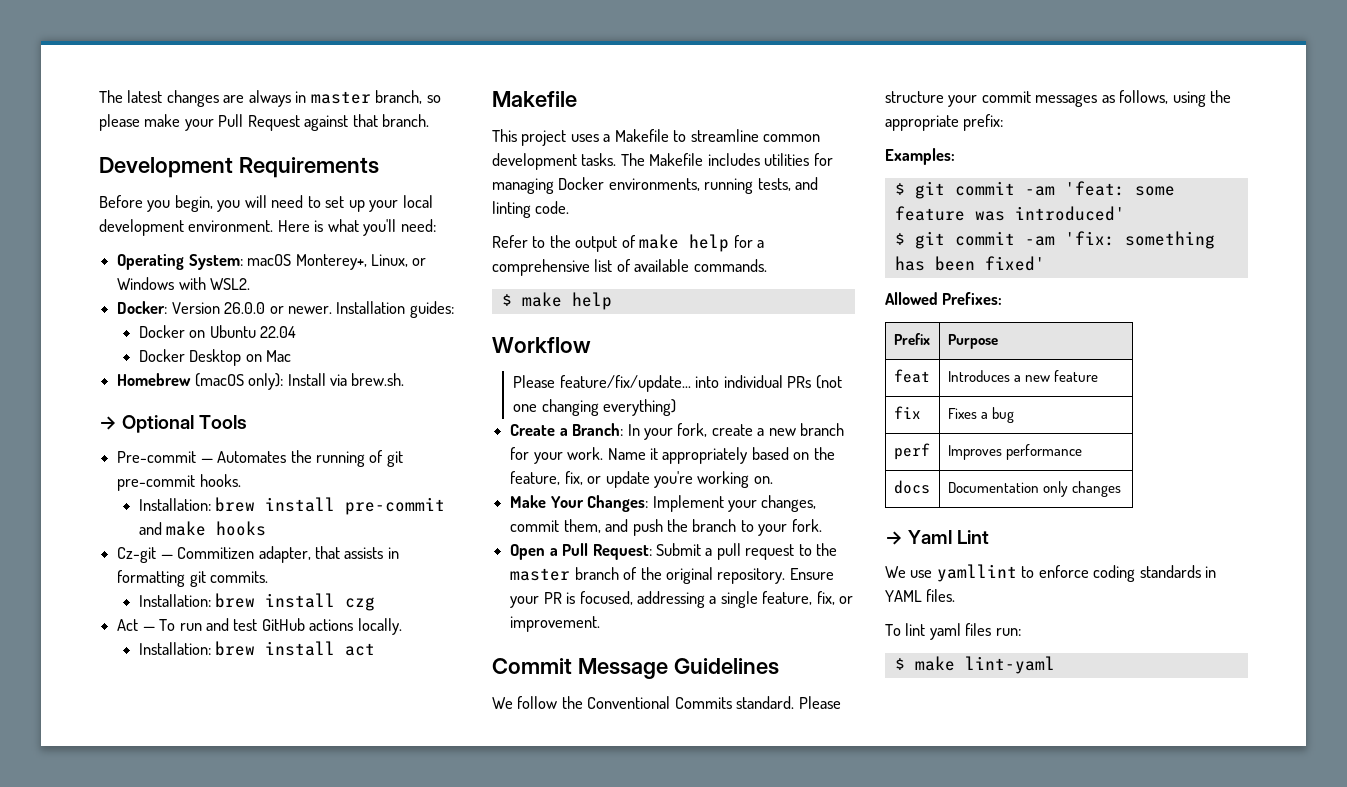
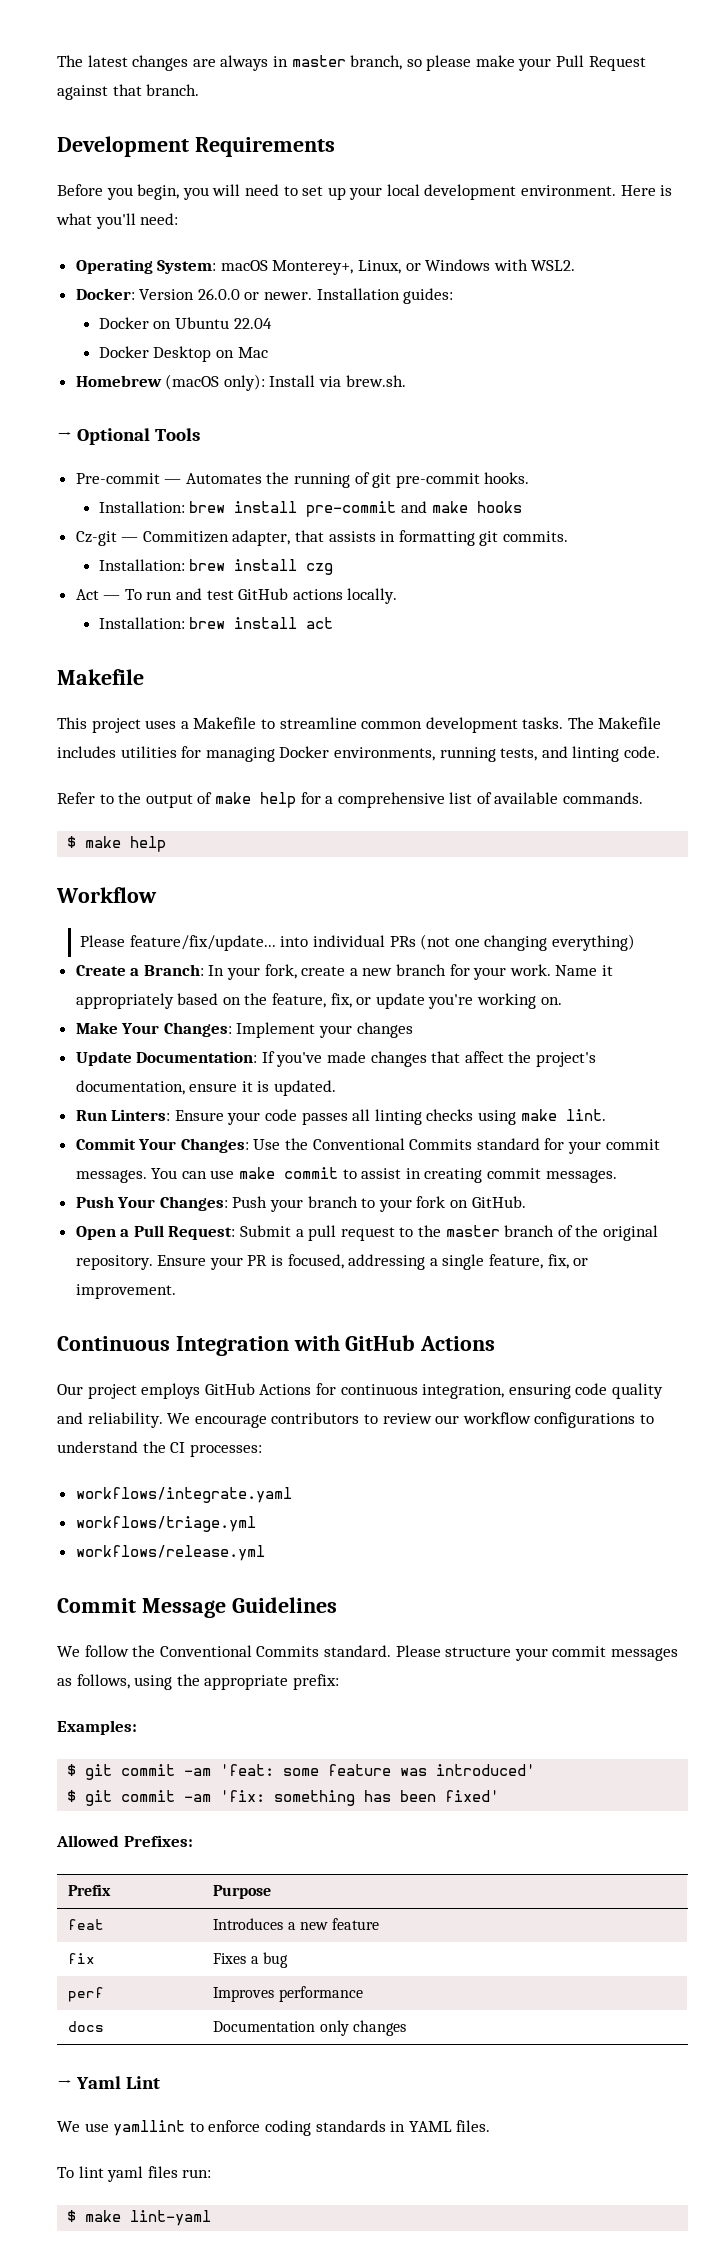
- Make Your Changes: Implement your changes, commit them, and push the branch to your fork.
+ Make Your Changes: Implement your changes
+ Update Documentation: If you've made changes that affect the project's documentation, ensure it is updated.
+ Run Linters: Ensure your code passes all linting checks using make lint.
+ Commit Your Changes: Use the Conventional Commits standard for your commit messages. You can use make commit to assist in creating commit messages.
+ Push Your Changes: Push your branch to your fork on GitHub.
+ Continuous Integration with GitHub Actions
+ Our project employs GitHub Actions for continuous integration, ensuring code quality and reliability. We encourage contributors to review our workflow configurations to understand the CI processes:
+ workflows/integrate.yaml
+ workflows/triage.yml
+ workflows/release.yml

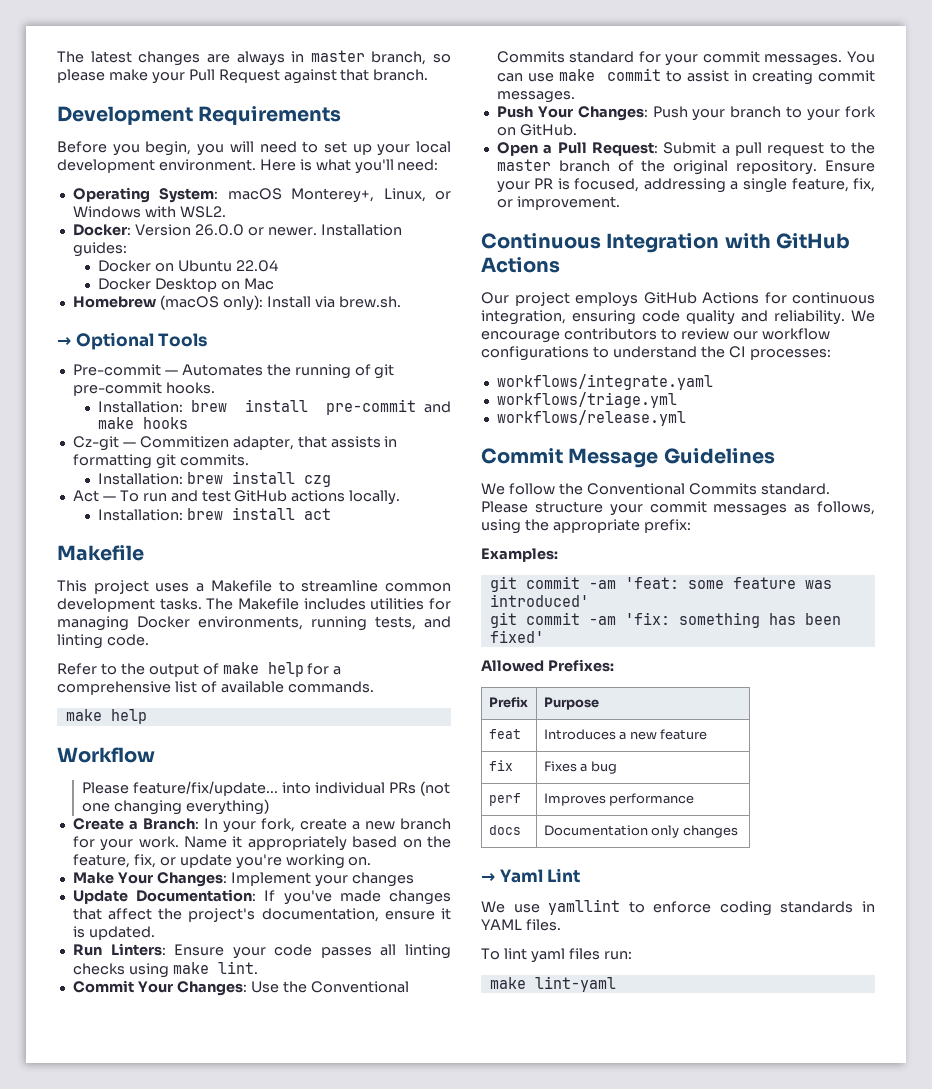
  Refer to the output of make help for a comprehensive list of available commands.
- $ make help
+ make help
- $ git commit -am 'feat: some feature was introduced'
+ git commit -am 'feat: some feature was introduced'
- $ git commit -am 'fix: something has been fixed'
+ git commit -am 'fix: something has been fixed'
- $ make lint-yaml
+ make lint-yaml

